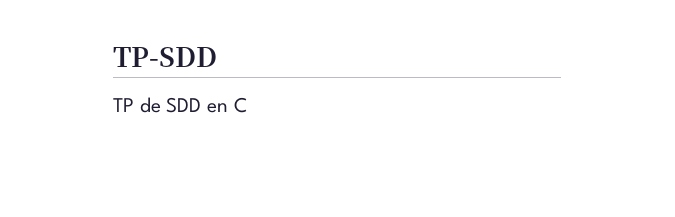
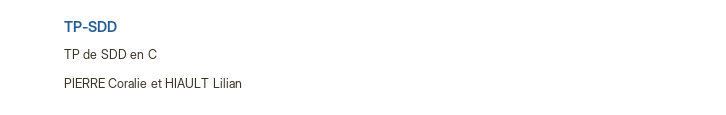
+ PIERRE Coralie et HIAULT Lilian

